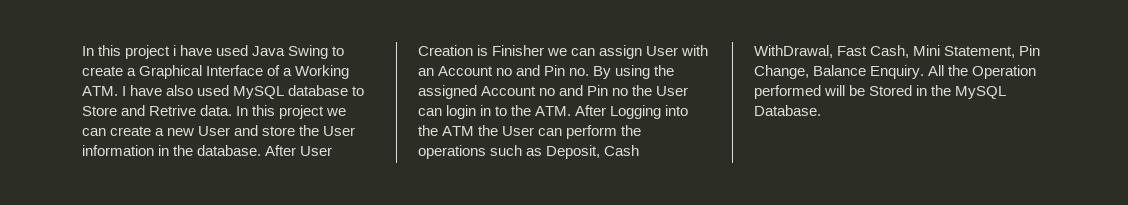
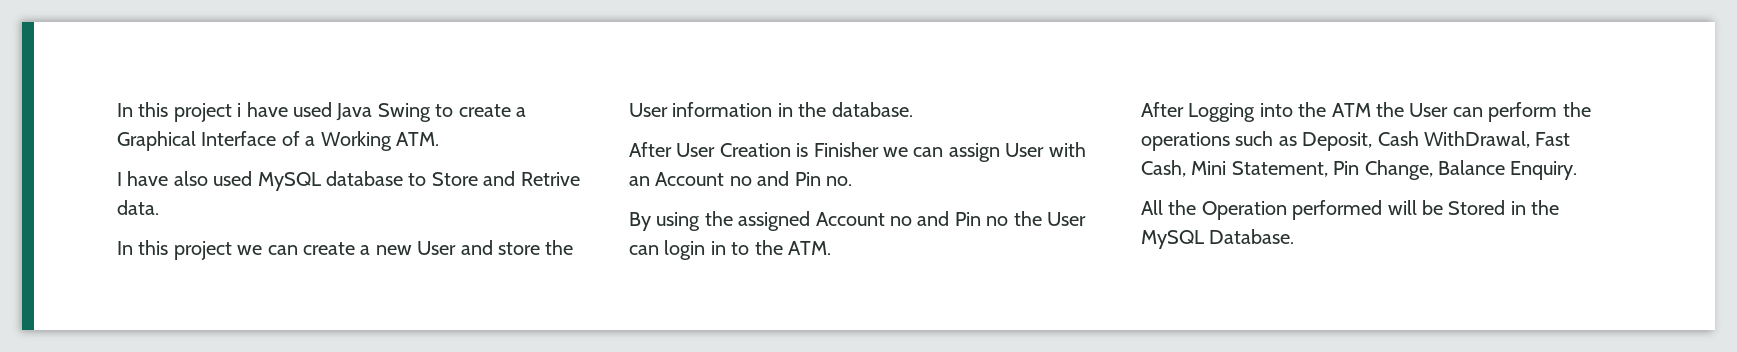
- In this project i have used Java Swing to create a Graphical Interface of a Working ATM. I have also used MySQL database to Store and Retrive data. In this project we can create a new User and store the User information in the database. After User Creation is Finisher we can assign User with an Account no and Pin no. By using the assigned Account no and Pin no the User can login in to the ATM. After Logging into the ATM the User can perform the operations such as Deposit, Cash WithDrawal, Fast Cash, Mini Statement, Pin Change, Balance Enquiry. All the Operation performed will be Stored in the MySQL Database.
+ In this project i have used Java Swing to create a Graphical Interface of a Working ATM.
+ I have also used MySQL database to Store and Retrive data.
+ In this project we can create a new User and store the User information in the database.
+ After User Creation is Finisher we can assign User with an Account no and Pin no.
+ By using the assigned Account no and Pin no the User can login in to the ATM.
+ After Logging into the ATM the User can perform the operations such as Deposit, Cash WithDrawal, Fast Cash, Mini Statement, Pin Change, Balance Enquiry.
+ All the Operation performed will be Stored in the MySQL Database.

